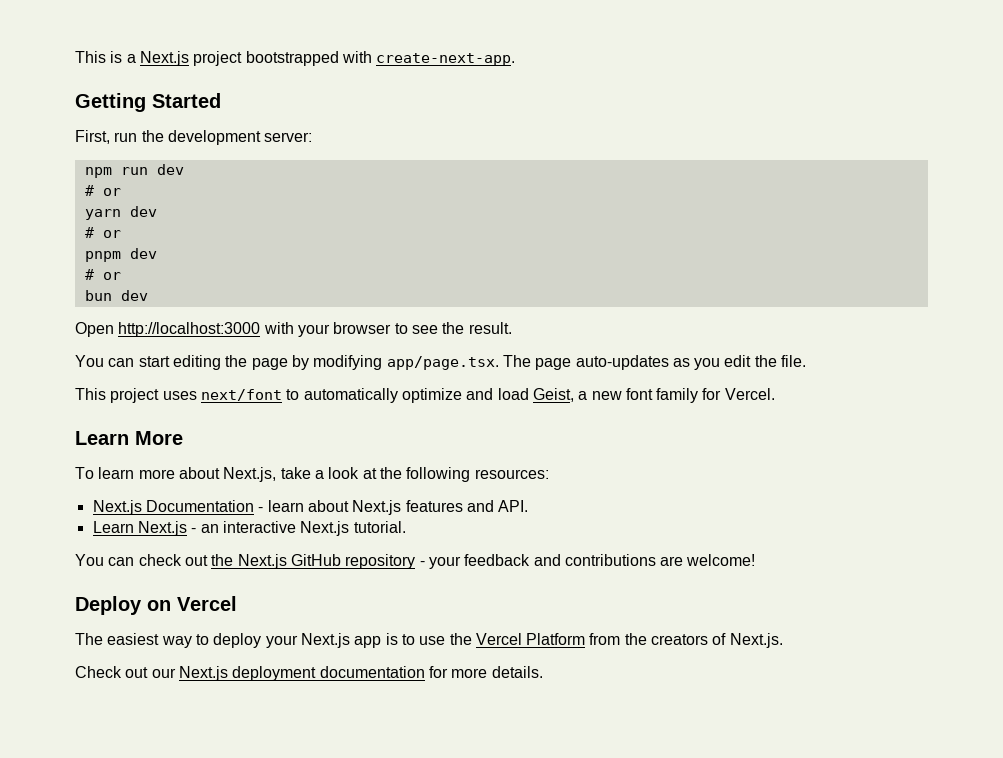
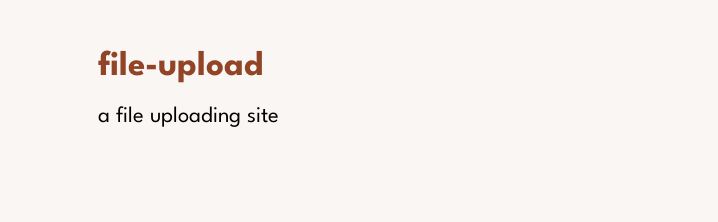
- This is a Next.js project bootstrapped with create-next-app.
- Getting Started
- First, run the development server:
- npm run dev
- # or
- yarn dev
- # or
- pnpm dev
- # or
- bun dev
- Open http://localhost:3000 with your browser to see the result.
- You can start editing the page by modifying app/page.tsx. The page auto-updates as you edit the file.
- This project uses next/font to automatically optimize and load Geist, a new font family for Vercel.
- Learn More
- To learn more about Next.js, take a look at the following resources:
- Next.js Documentation - learn about Next.js features and API.
- Learn Next.js - an interactive Next.js tutorial.
- You can check out the Next.js GitHub repository - your feedback and contributions are welcome!
- Deploy on Vercel
- The easiest way to deploy your Next.js app is to use the Vercel Platform from the creators of Next.js.
- Check out our Next.js deployment documentation for more details.
+ file-upload
+ a file uploading site

